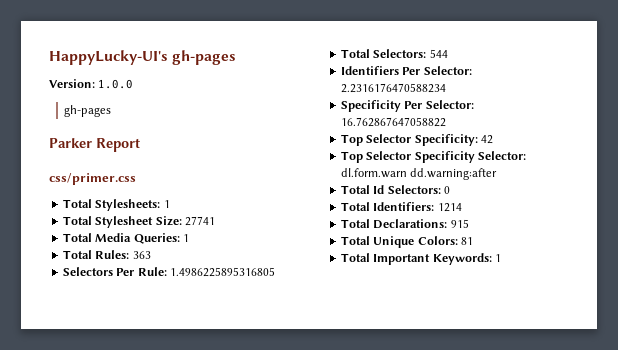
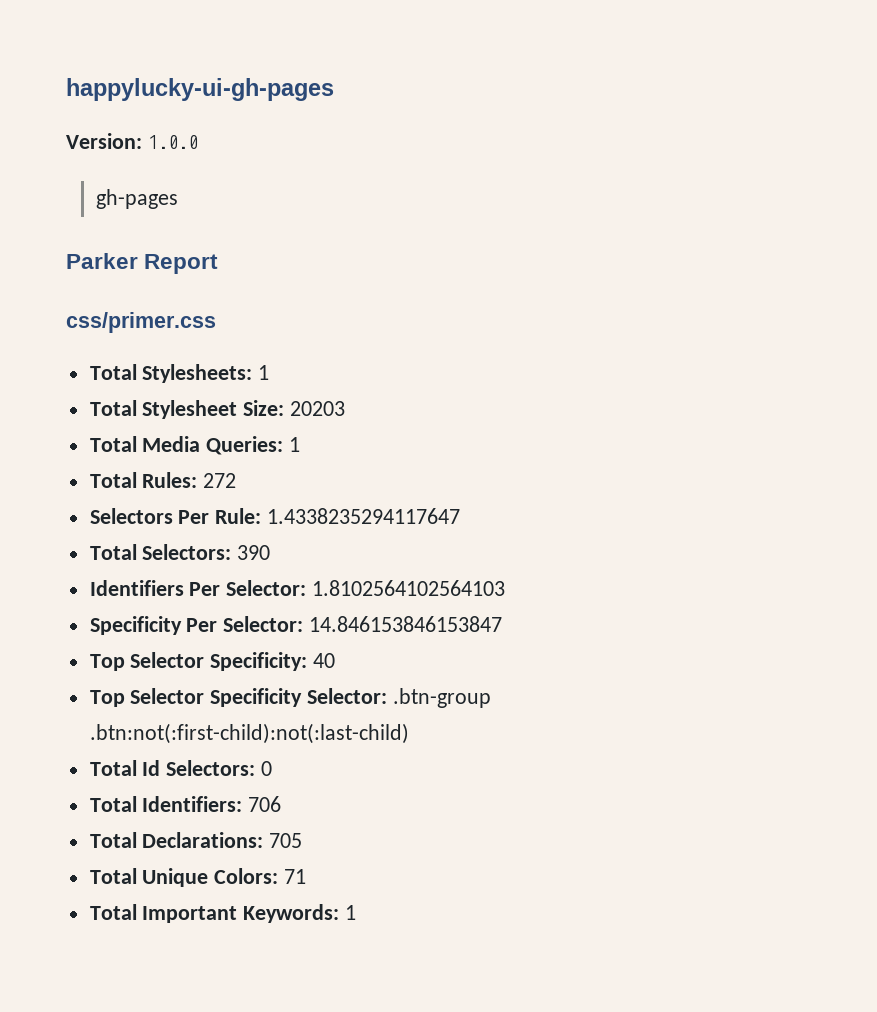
- HappyLucky-UI's gh-pages
+ happylucky-ui-gh-pages
- Total Stylesheet Size: 27741
+ Total Stylesheet Size: 20203
- Total Rules: 363
+ Total Rules: 272
- Selectors Per Rule: 1.4986225895316805
+ Selectors Per Rule: 1.4338235294117647
- Total Selectors: 544
+ Total Selectors: 390
- Identifiers Per Selector: 2.2316176470588234
+ Identifiers Per Selector: 1.8102564102564103
- Specificity Per Selector: 16.762867647058822
+ Specificity Per Selector: 14.846153846153847
- Top Selector Specificity: 42
+ Top Selector Specificity: 40
- Top Selector Specificity Selector: dl.form.warn dd.warning:after
+ Top Selector Specificity Selector: .btn-group .btn:not(:first-child):not(:last-child)
- Total Identifiers: 1214
+ Total Identifiers: 706
- Total Declarations: 915
+ Total Declarations: 705
- Total Unique Colors: 81
+ Total Unique Colors: 71

